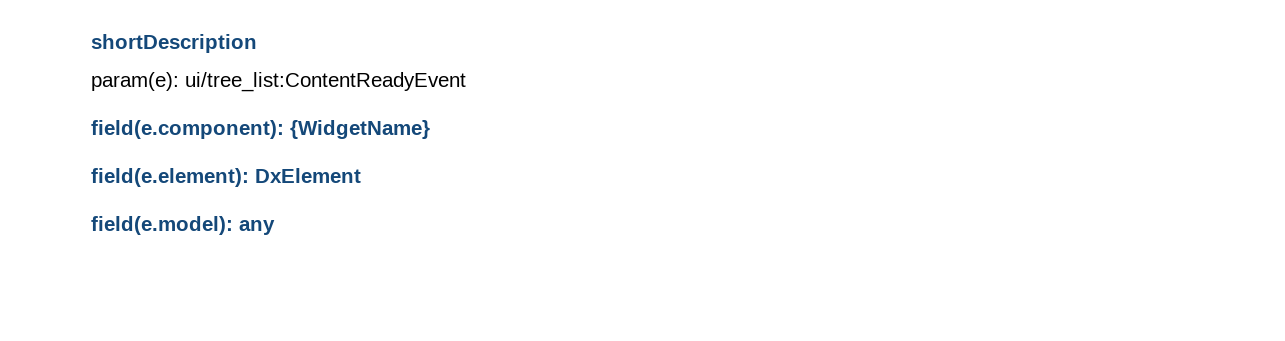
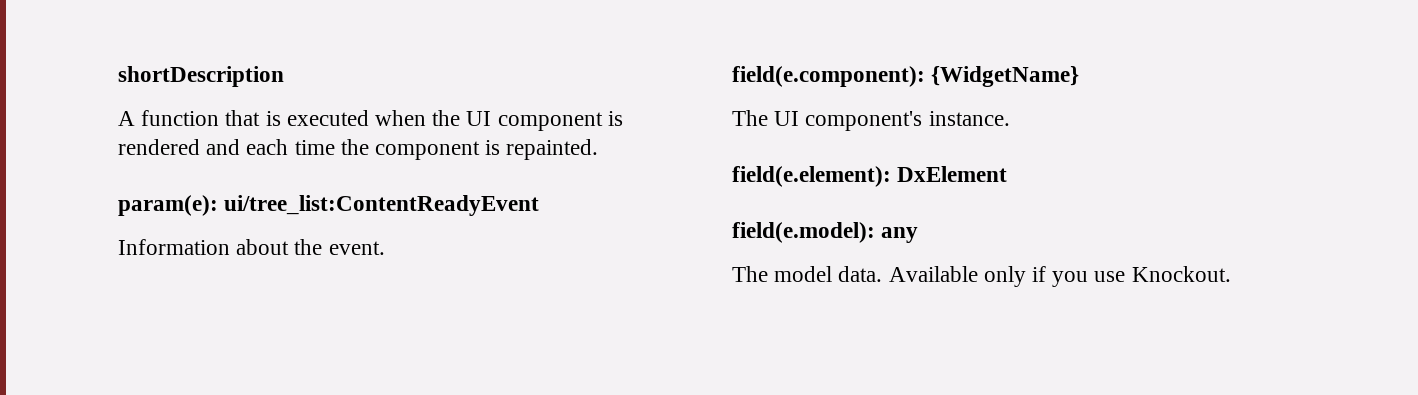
+ A function that is executed when the UI component is rendered and each time the component is repainted.
  param(e): ui/tree_list:ContentReadyEvent
+ Information about the event.
  field(e.component): {WidgetName}
+ The UI component's instance.
  field(e.element): DxElement
  field(e.model): any
+ The model data. Available only if you use Knockout.

